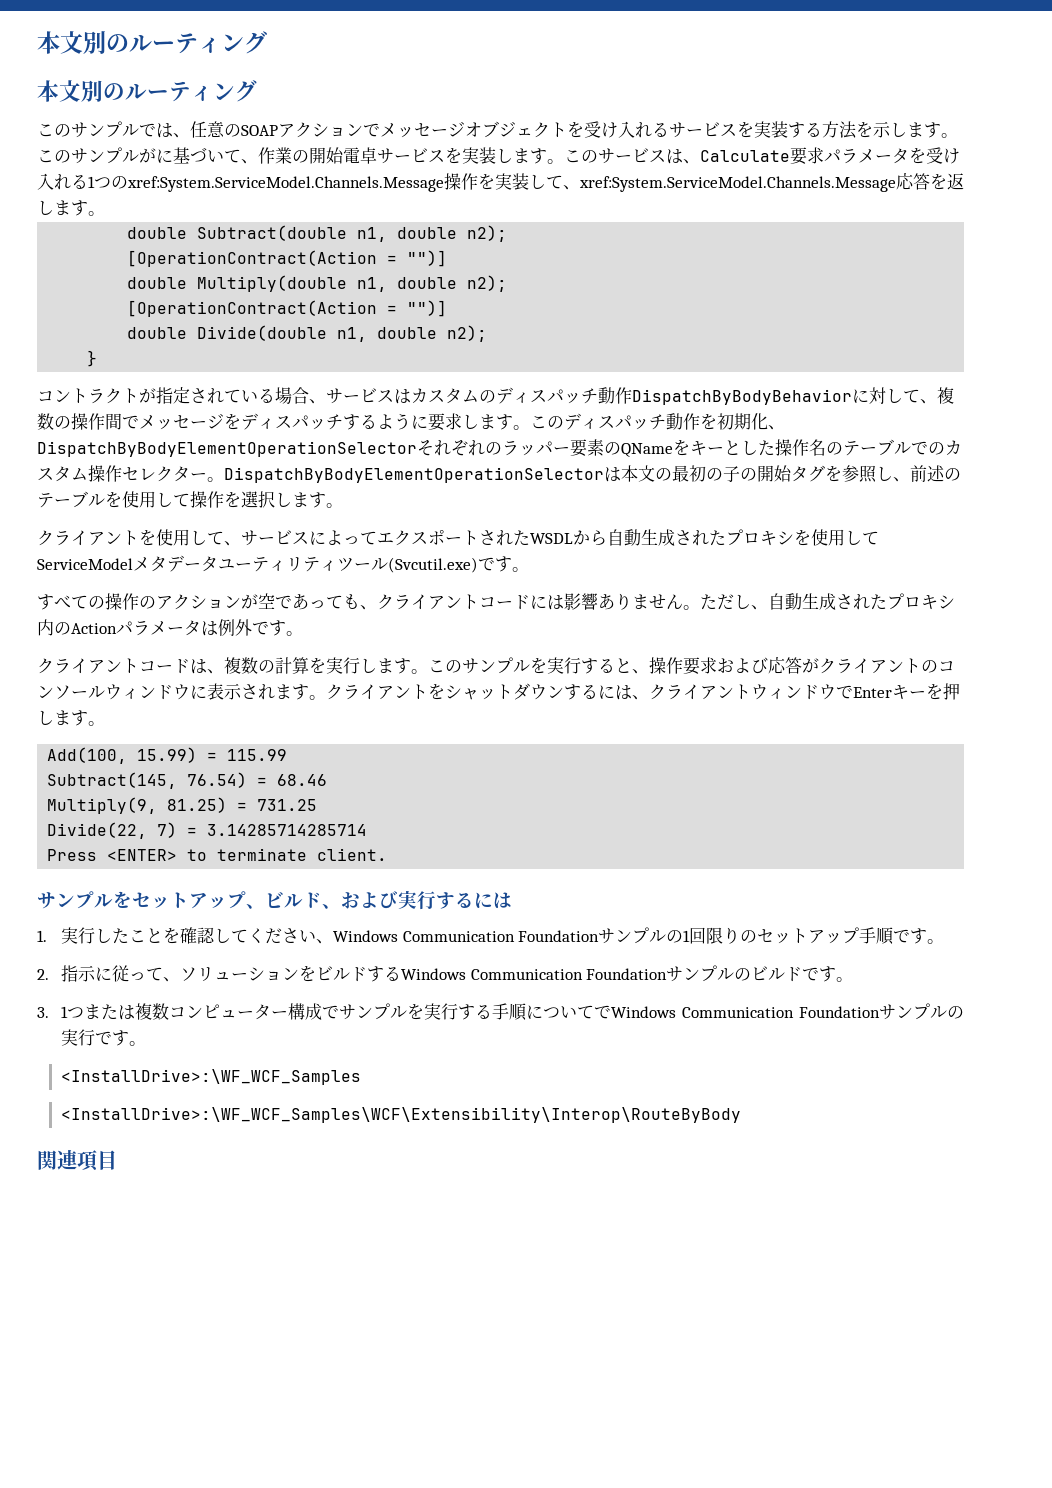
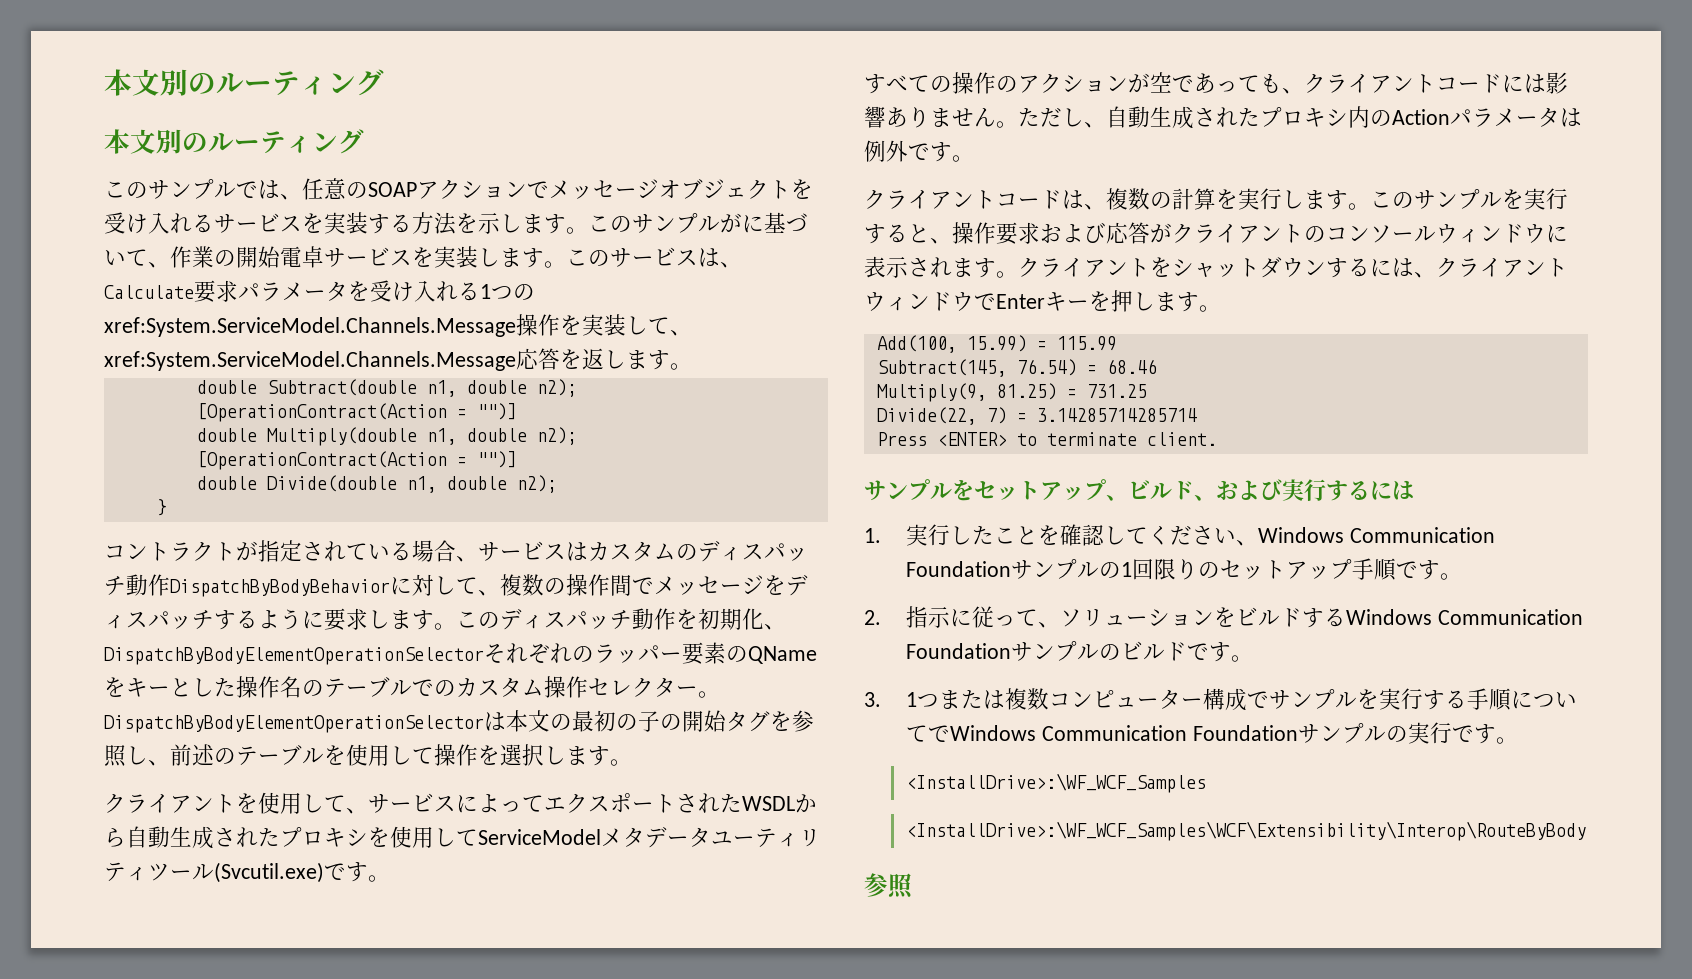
  <InstallDrive>:\WF_WCF_Samples\WCF\Extensibility\Interop\RouteByBody
- 関連項目
+ 参照

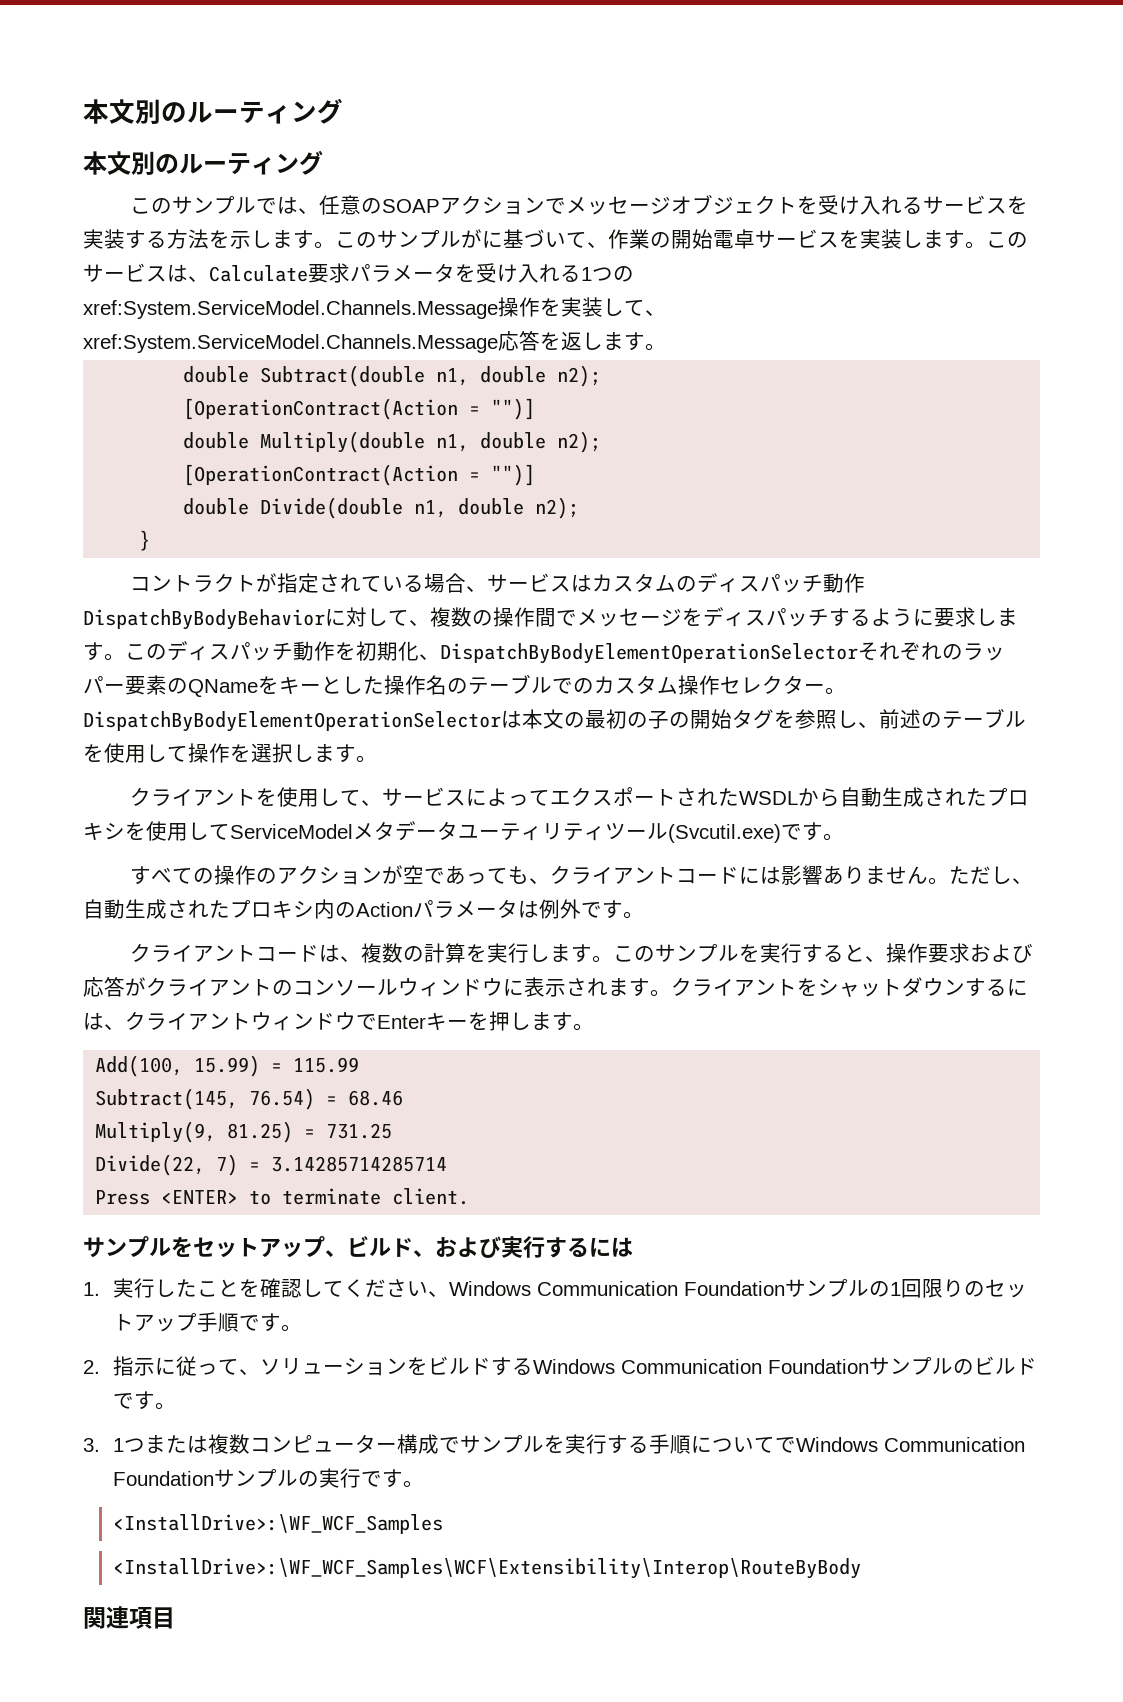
  <InstallDrive>:\WF_WCF_Samples\WCF\Extensibility\Interop\RouteByBody
- 参照
+ 関連項目

